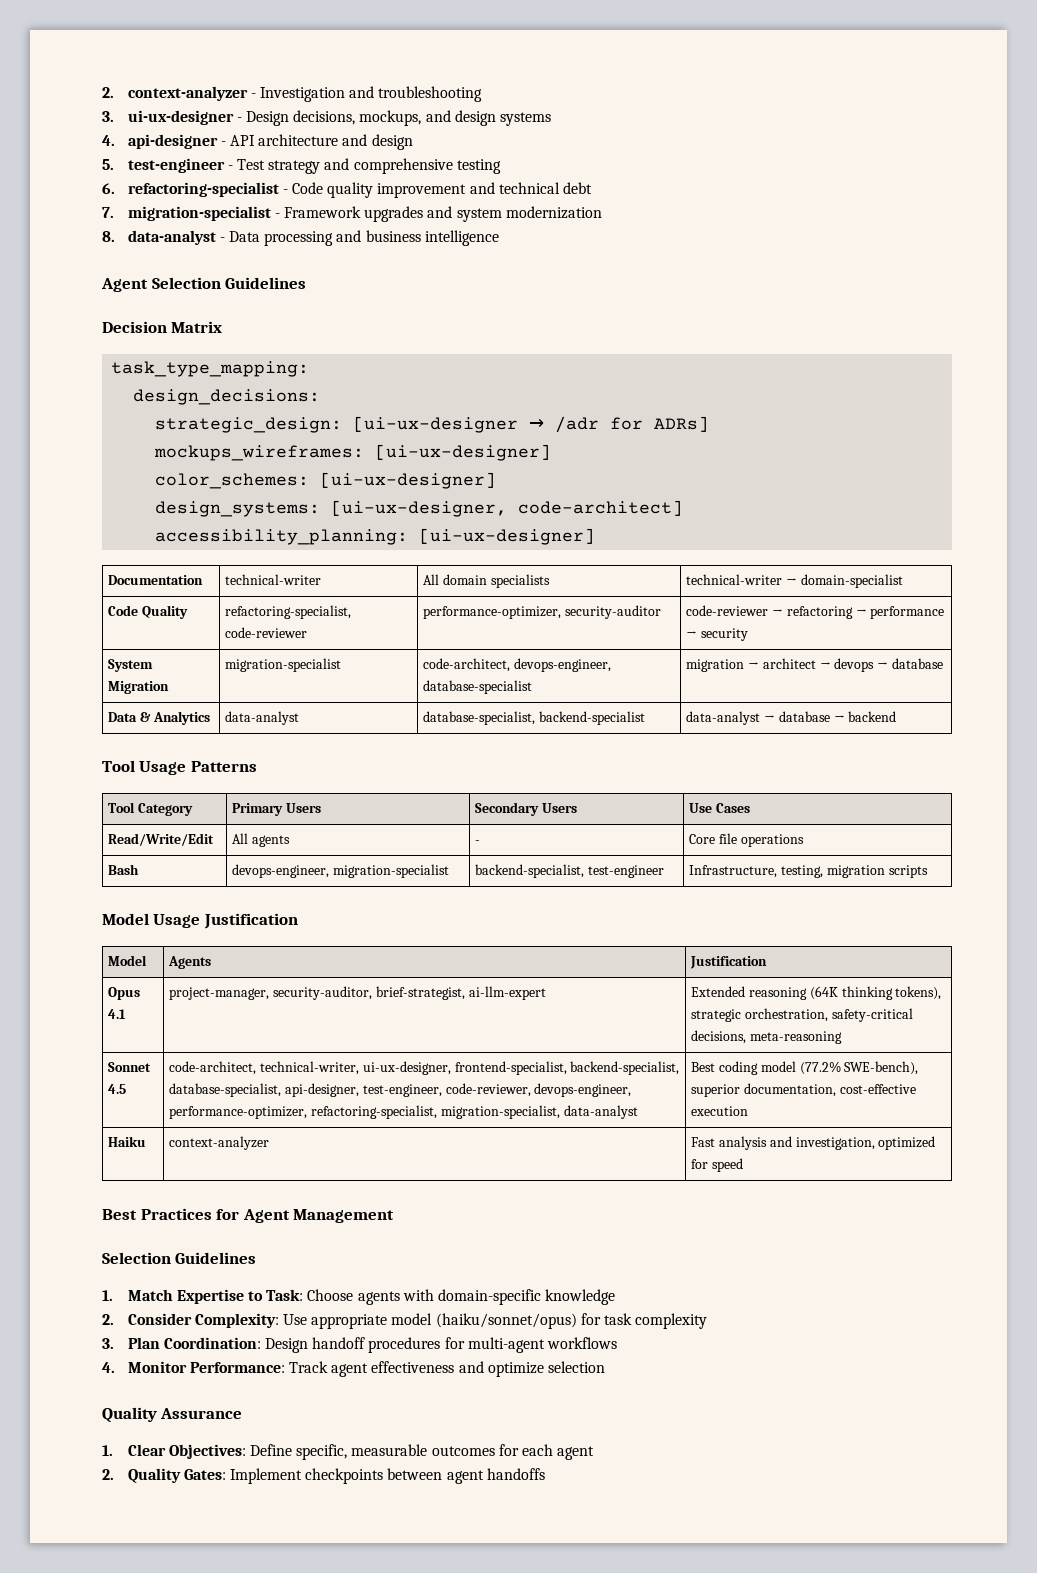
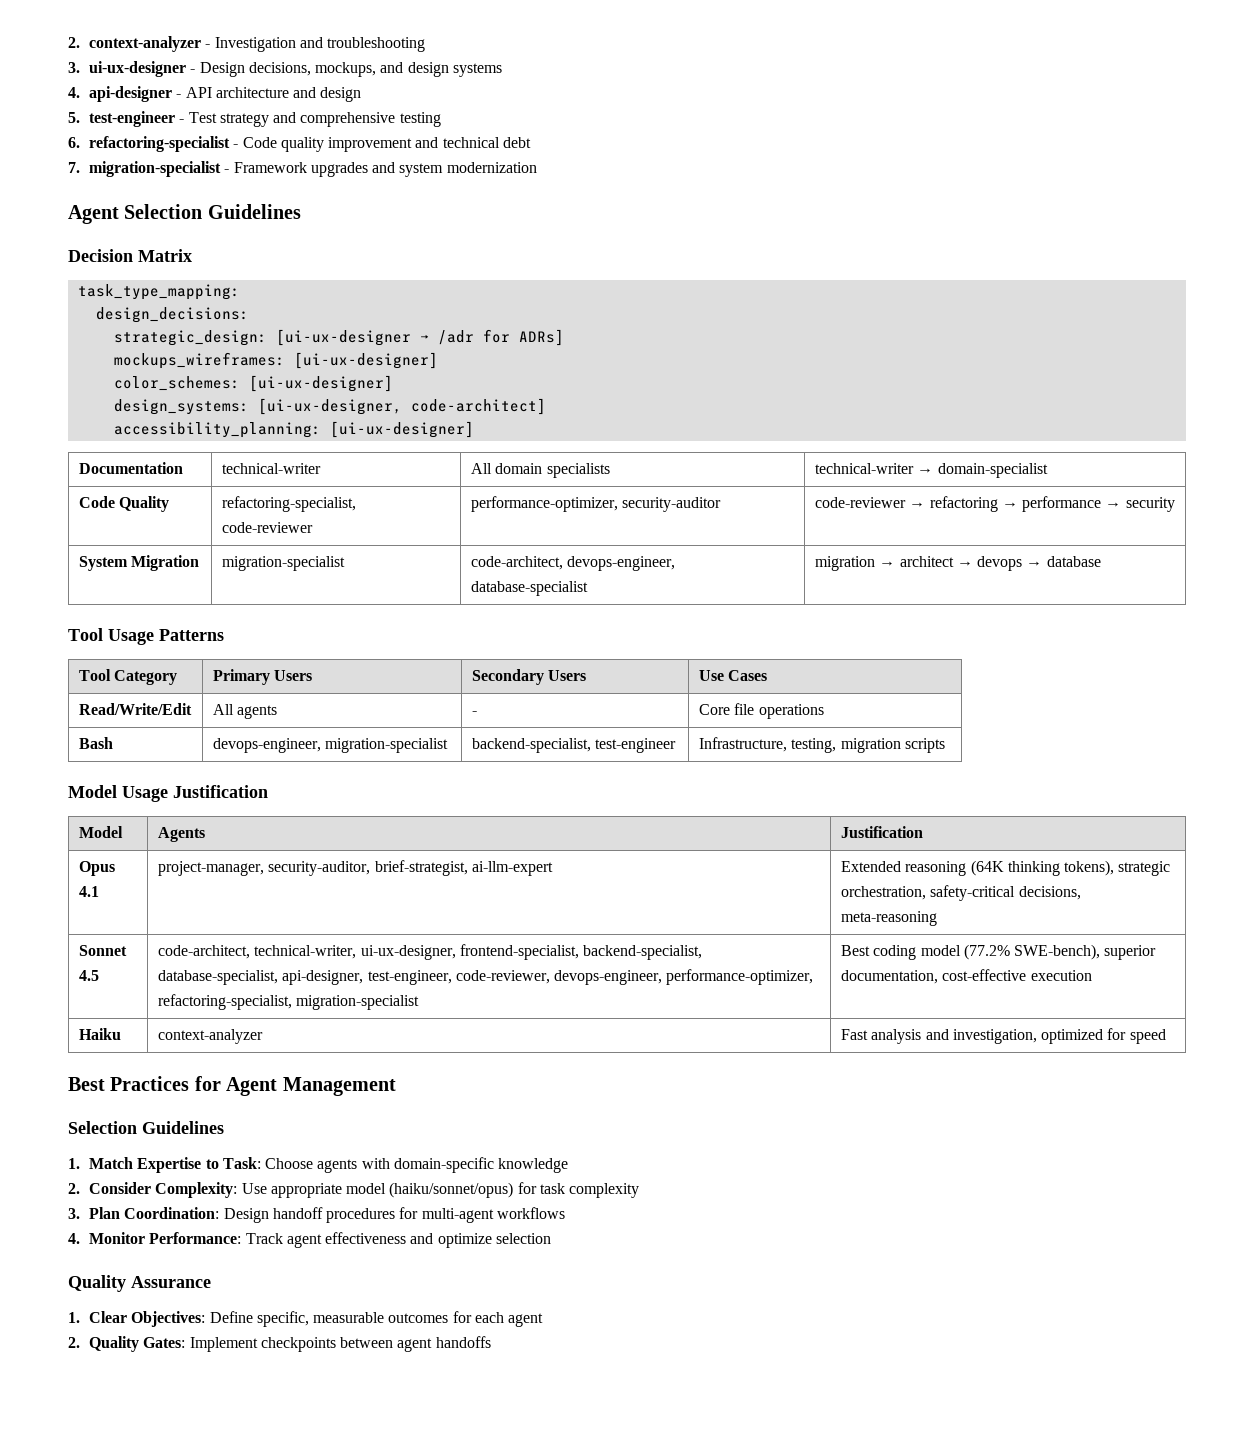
- 8. data-analyst - Data processing and business intelligence
- Data & Analytics | data-analyst | database-specialist, backend-specialist | data-analyst → database → backend
- Sonnet 4.5 | code-architect, technical-writer, ui-ux-designer, frontend-specialist, backend-specialist, database-specialist, api-designer, test-engineer, code-reviewer, devops-engineer, performance-optimizer, refactoring-specialist, migration-specialist, data-analyst | Best coding model (77.2% SWE-bench), superior documentation, cost-effective execution
+ Sonnet 4.5 | code-architect, technical-writer, ui-ux-designer, frontend-specialist, backend-specialist, database-specialist, api-designer, test-engineer, code-reviewer, devops-engineer, performance-optimizer, refactoring-specialist, migration-specialist | Best coding model (77.2% SWE-bench), superior documentation, cost-effective execution

